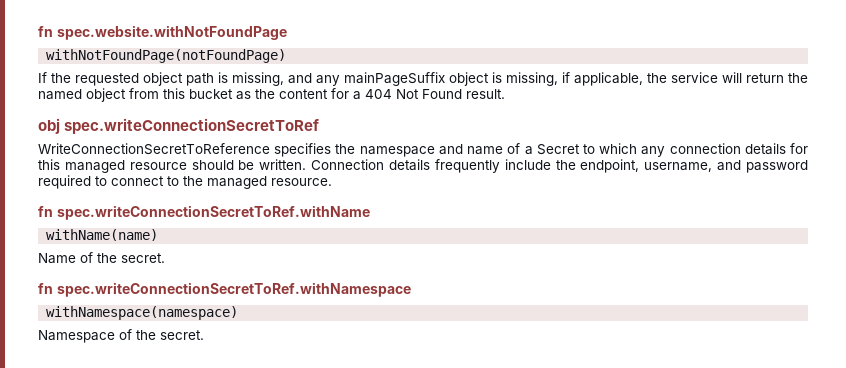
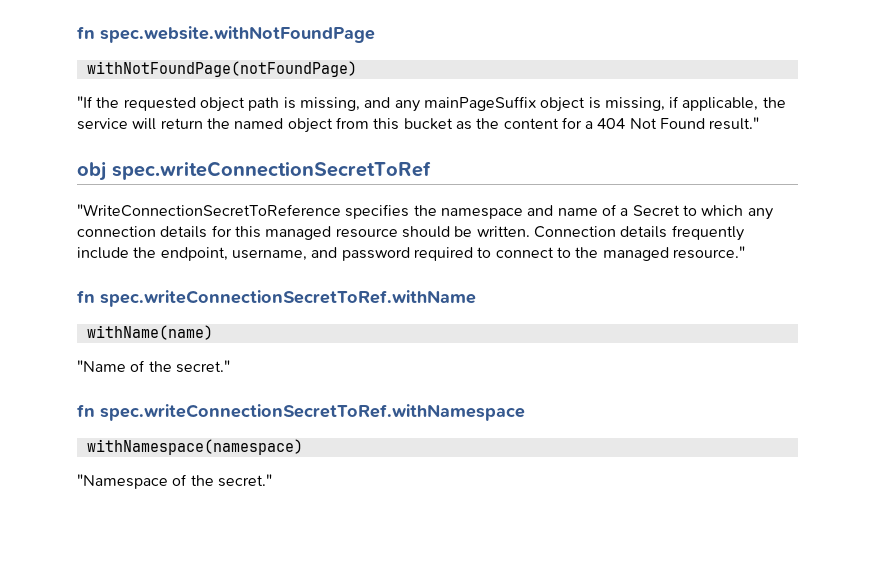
- If the requested object path is missing, and any mainPageSuffix object is missing, if applicable, the service will return the named object from this bucket as the content for a 404 Not Found result.
+ "If the requested object path is missing, and any mainPageSuffix object is missing, if applicable, the service will return the named object from this bucket as the content for a 404 Not Found result."
- WriteConnectionSecretToReference specifies the namespace and name of a Secret to which any connection details for this managed resource should be written.
+ "WriteConnectionSecretToReference specifies the namespace and name of a Secret to which any connection details for this managed resource should be written.
- Connection details frequently include the endpoint, username, and password required to connect to the managed resource.
+ Connection details frequently include the endpoint, username, and password required to connect to the managed resource."
- Name of the secret.
+ "Name of the secret."
- Namespace of the secret.
+ "Namespace of the secret."

